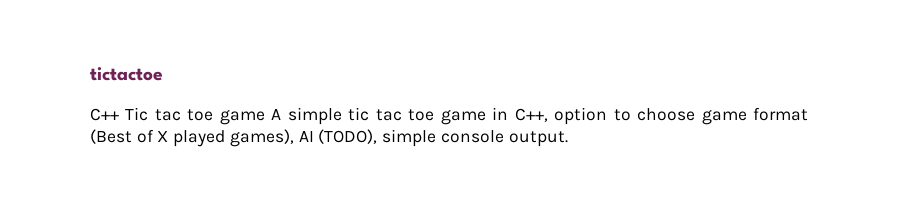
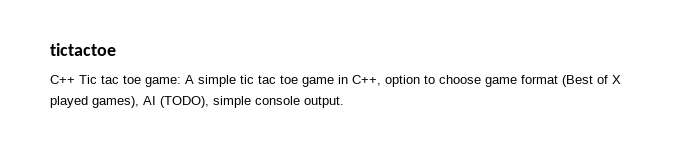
- C++ Tic tac toe game A simple tic tac toe game in C++, option to choose game format (Best of X played games), AI (TODO), simple console output.
+ C++ Tic tac toe game: A simple tic tac toe game in C++, option to choose game format (Best of X played games), AI (TODO), simple console output.

